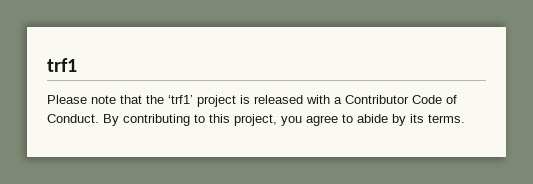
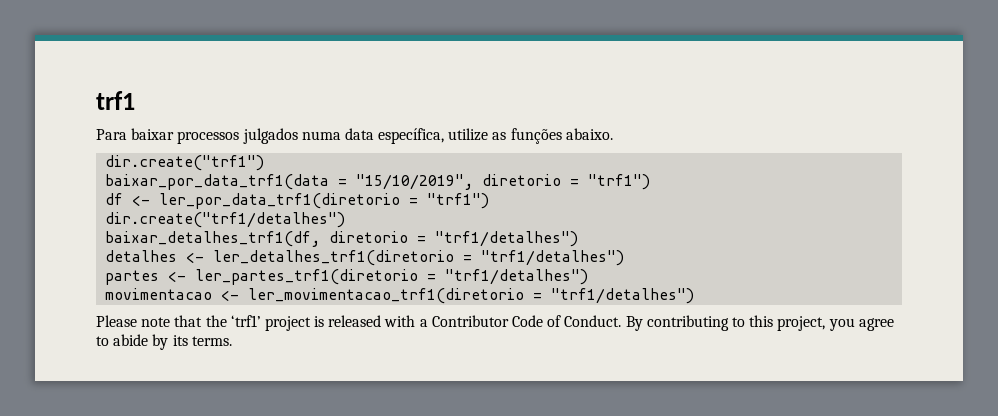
+ Para baixar processos julgados numa data específica, utilize as funções abaixo.
+ dir.create("trf1")
+ baixar_por_data_trf1(data = "15/10/2019", diretorio = "trf1")
+ df <- ler_por_data_trf1(diretorio = "trf1")
+ dir.create("trf1/detalhes")
+ baixar_detalhes_trf1(df, diretorio = "trf1/detalhes")
+ detalhes <- ler_detalhes_trf1(diretorio = "trf1/detalhes")
+ partes <- ler_partes_trf1(diretorio = "trf1/detalhes")
+ movimentacao <- ler_movimentacao_trf1(diretorio = "trf1/detalhes")

